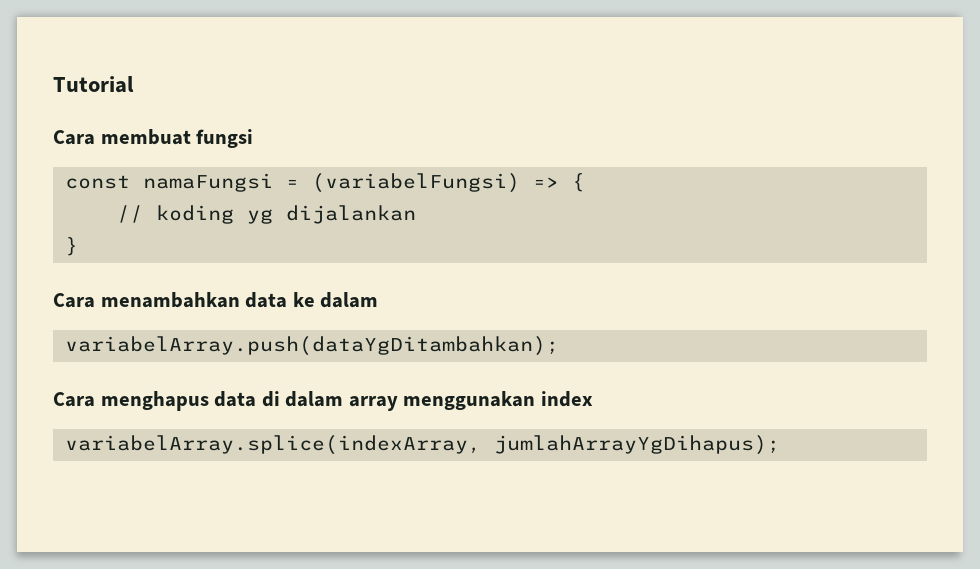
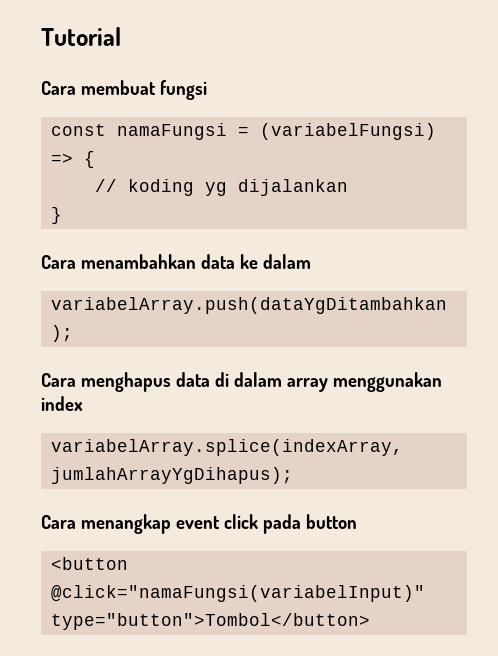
+ Cara menangkap event click pada button
+ <button @click="namaFungsi(variabelInput)" type="button">Tombol</button>

